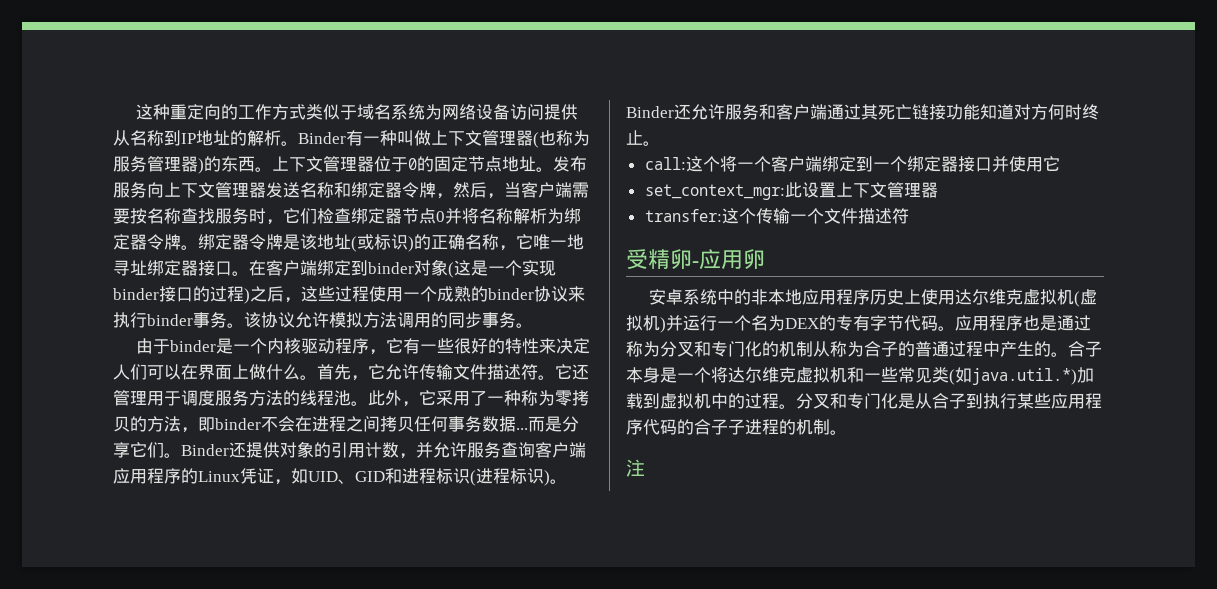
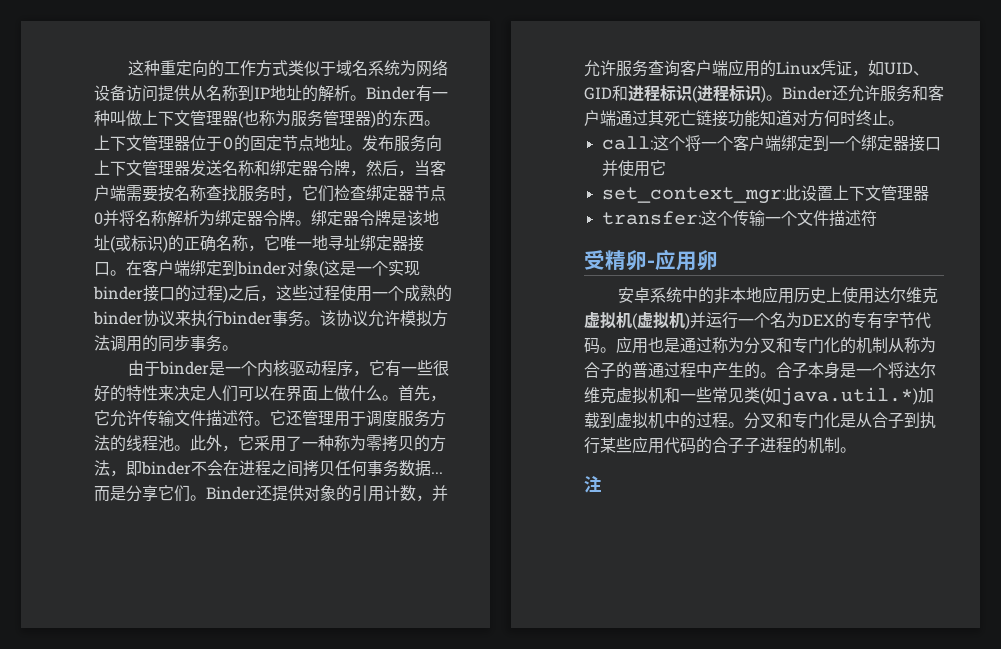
- Binder还提供对象的引用计数，并允许服务查询客户端应用程序的Linux凭证，如UID、GID和进程标识(进程标识)。
+ Binder还提供对象的引用计数，并允许服务查询客户端应用的Linux凭证，如UID、GID和进程标识(进程标识)。
- 安卓系统中的非本地应用程序历史上使用达尔维克虚拟机(虚拟机)并运行一个名为DEX的专有字节代码。
+ 安卓系统中的非本地应用历史上使用达尔维克虚拟机(虚拟机)并运行一个名为DEX的专有字节代码。
- 应用程序也是通过称为分叉和专门化的机制从称为合子的普通过程中产生的。
+ 应用也是通过称为分叉和专门化的机制从称为合子的普通过程中产生的。
- 分叉和专门化是从合子到执行某些应用程序代码的合子子进程的机制。
+ 分叉和专门化是从合子到执行某些应用代码的合子子进程的机制。

